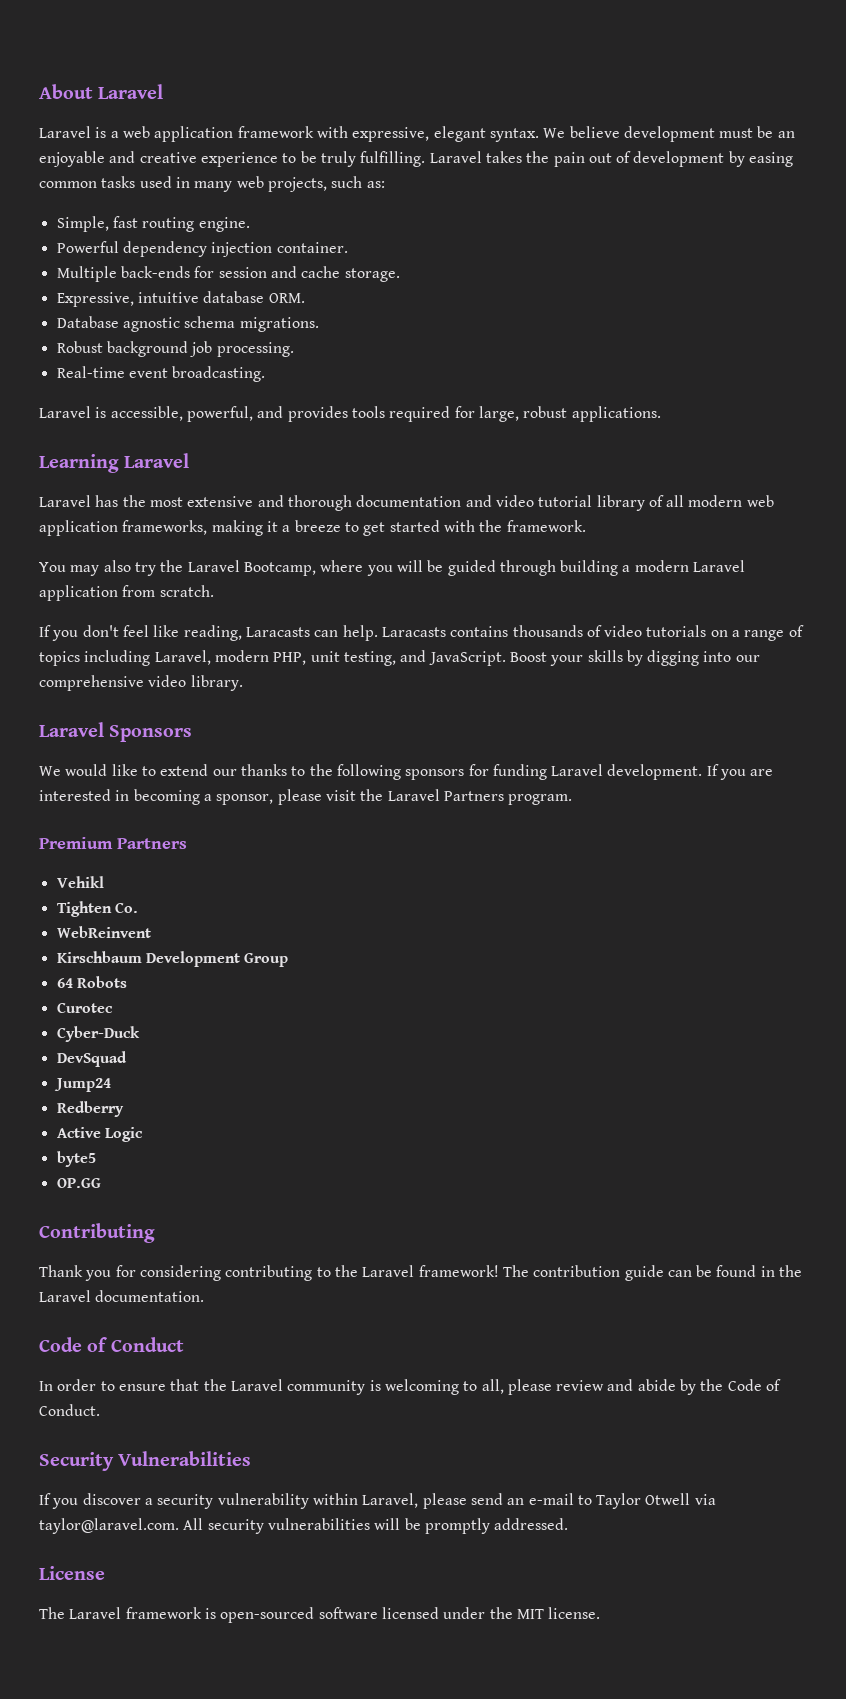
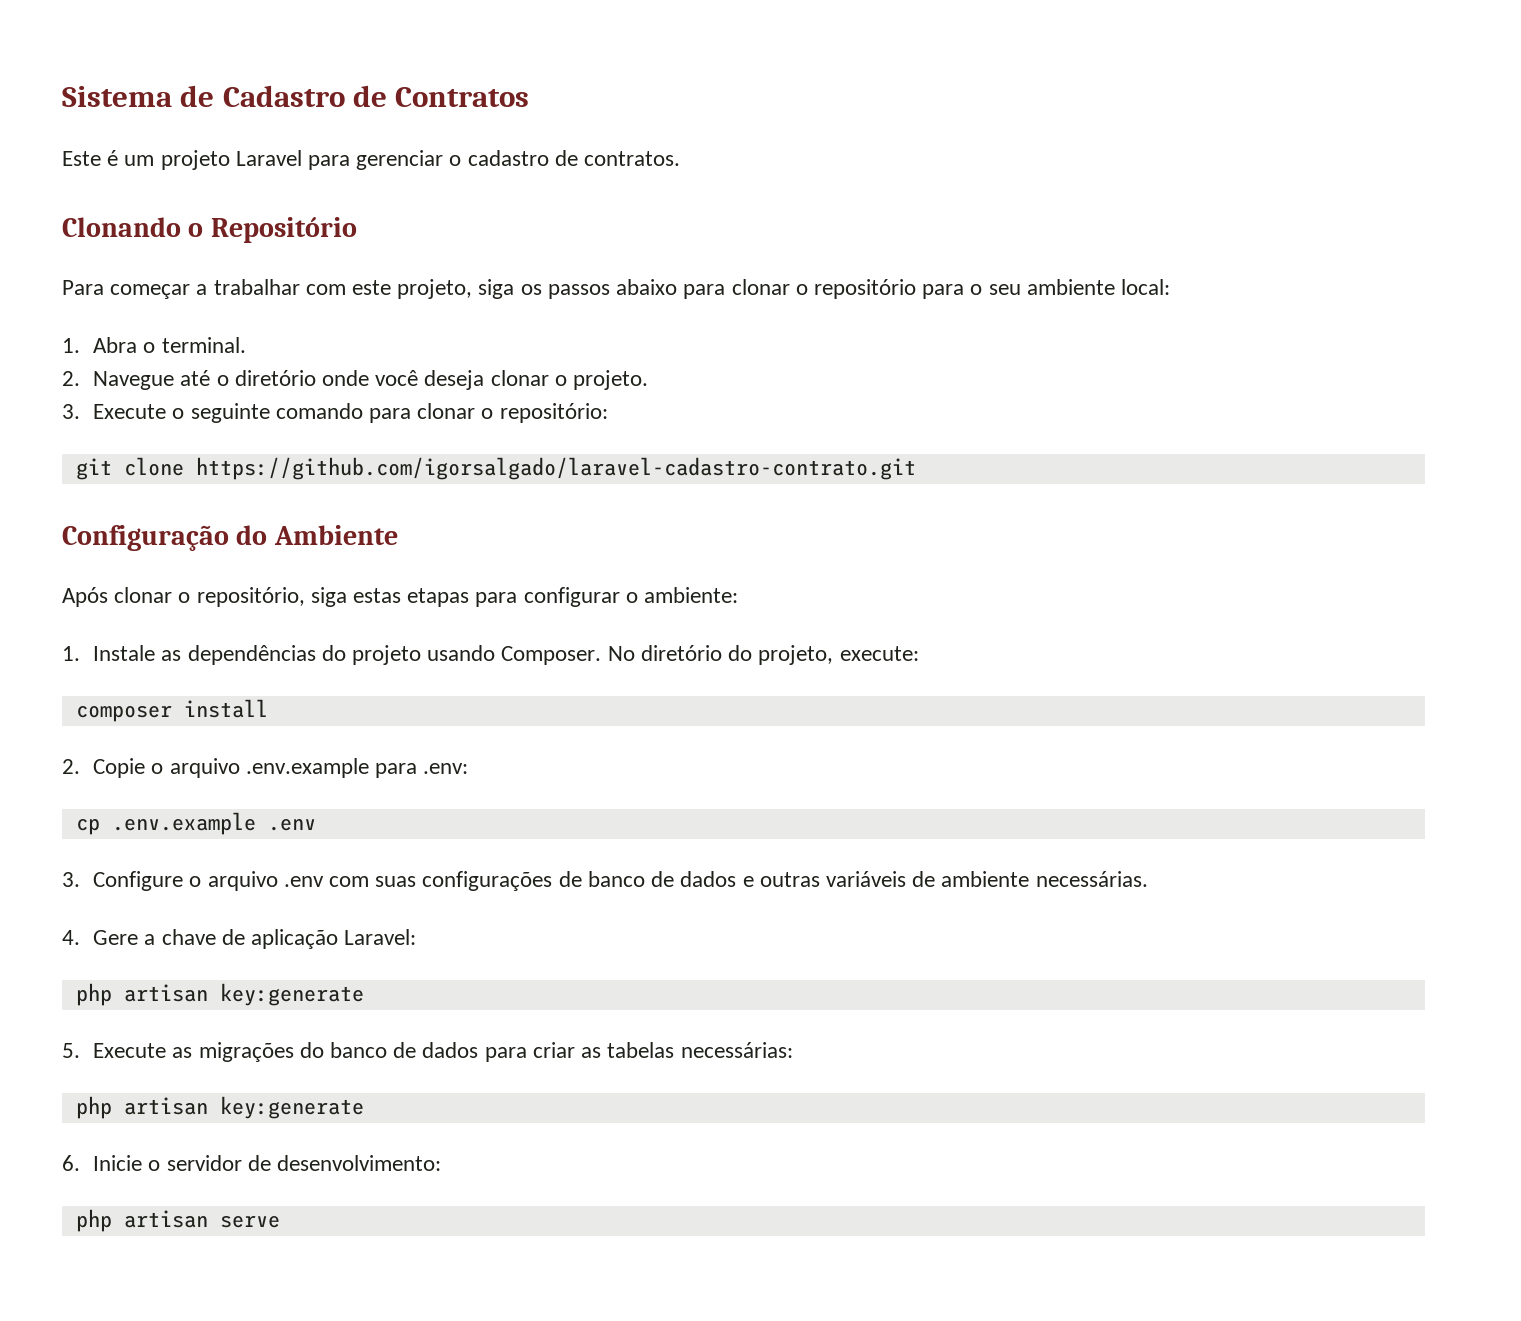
- About Laravel
- Laravel is a web application framework with expressive, elegant syntax. We believe development must be an enjoyable and creative experience to be truly fulfilling. Laravel takes the pain out of development by easing common tasks used in many web projects, such as:
- Simple, fast routing engine.
- Powerful dependency injection container.
- Multiple back-ends for session and cache storage.
- Expressive, intuitive database ORM.
- Database agnostic schema migrations.
- Robust background job processing.
- Real-time event broadcasting.
- Laravel is accessible, powerful, and provides tools required for large, robust applications.
- Learning Laravel
- Laravel has the most extensive and thorough documentation and video tutorial library of all modern web application frameworks, making it a breeze to get started with the framework.
- You may also try the Laravel Bootcamp, where you will be guided through building a modern Laravel application from scratch.
- If you don't feel like reading, Laracasts can help. Laracasts contains thousands of video tutorials on a range of topics including Laravel, modern PHP, unit testing, and JavaScript. Boost your skills by digging into our comprehensive video library.
- Laravel Sponsors
- We would like to extend our thanks to the following sponsors for funding Laravel development. If you are interested in becoming a sponsor, please visit the Laravel Partners program.
- Premium Partners
- Vehikl
- Tighten Co.
- WebReinvent
- Kirschbaum Development Group
- 64 Robots
- Curotec
- Cyber-Duck
- DevSquad
- Jump24
- Redberry
- Active Logic
- byte5
- OP.GG
- Contributing
- Thank you for considering contributing to the Laravel framework! The contribution guide can be found in the Laravel documentation.
- Code of Conduct
- In order to ensure that the Laravel community is welcoming to all, please review and abide by the Code of Conduct.
- Security Vulnerabilities
- If you discover a security vulnerability within Laravel, please send an e-mail to Taylor Otwell via taylor@laravel.com. All security vulnerabilities will be promptly addressed.
- License
- The Laravel framework is open-sourced software licensed under the MIT license.
+ Sistema de Cadastro de Contratos
+ Este é um projeto Laravel para gerenciar o cadastro de contratos.
+ Clonando o Repositório
+ Para começar a trabalhar com este projeto, siga os passos abaixo para clonar o repositório para o seu ambiente local:
+ 1. Abra o terminal.
+ 2. Navegue até o diretório onde você deseja clonar o projeto.
+ 3. Execute o seguinte comando para clonar o repositório:
+ git clone https://github.com/igorsalgado/laravel-cadastro-contrato.git
+ Configuração do Ambiente
+ Após clonar o repositório, siga estas etapas para configurar o ambiente:
+ 1. Instale as dependências do projeto usando Composer. No diretório do projeto, execute:
+ composer install
+ 2. Copie o arquivo .env.example para .env:
+ cp .env.example .env
+ 3. Configure o arquivo .env com suas configurações de banco de dados e outras variáveis de ambiente necessárias.
+ 4. Gere a chave de aplicação Laravel:
+ php artisan key:generate
+ 5. Execute as migrações do banco de dados para criar as tabelas necessárias:
+ php artisan key:generate
+ 6. Inicie o servidor de desenvolvimento:
+ php artisan serve

